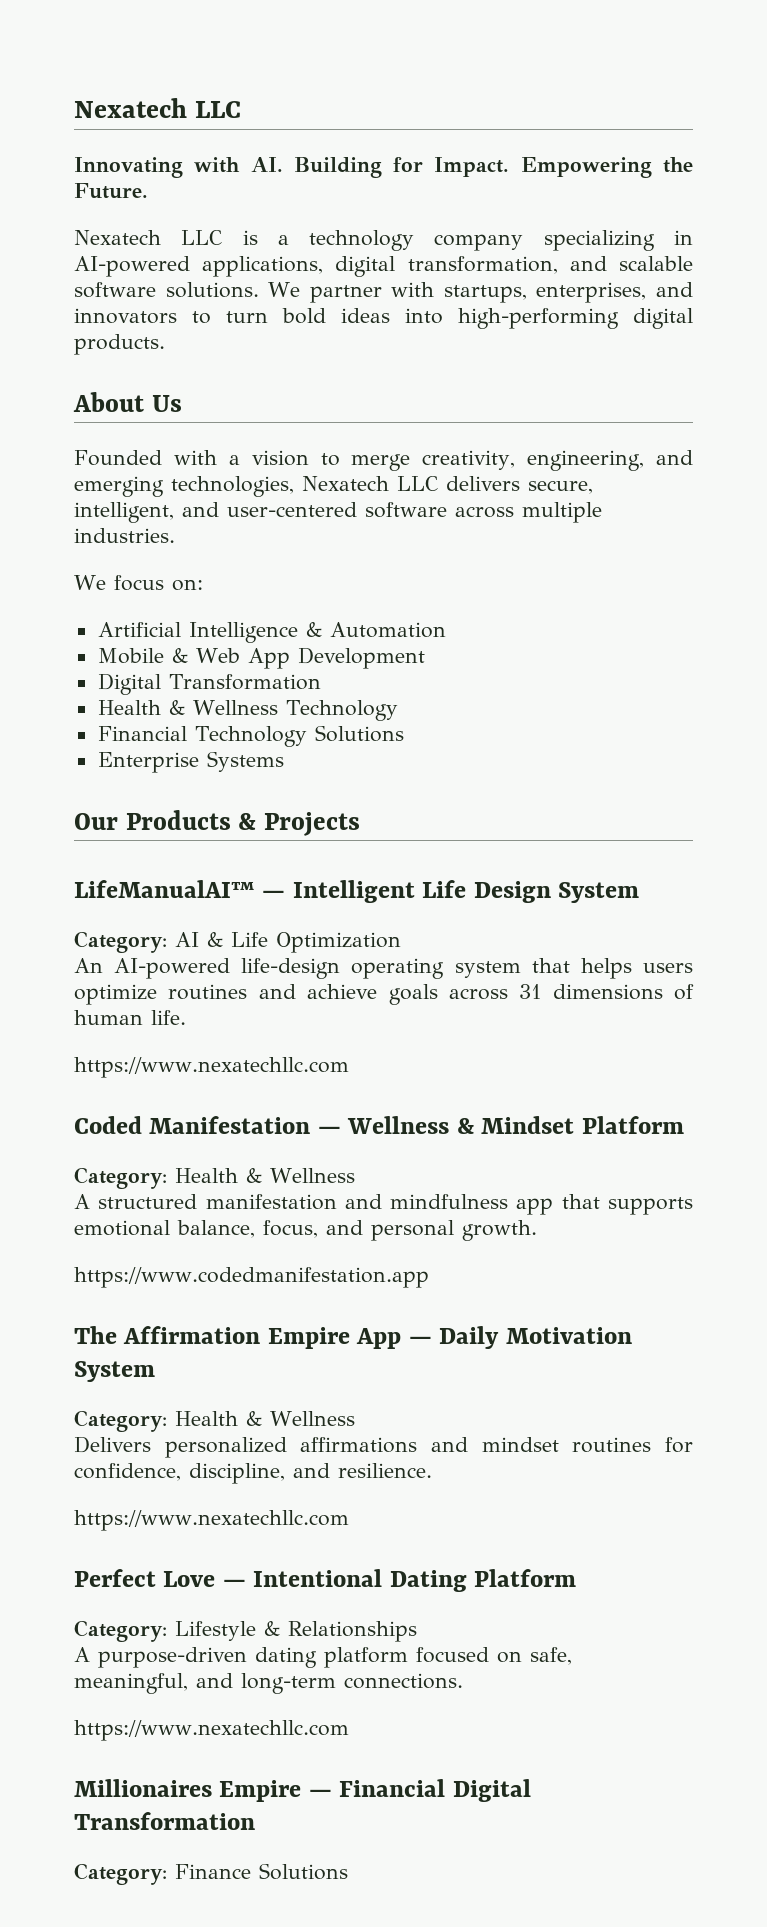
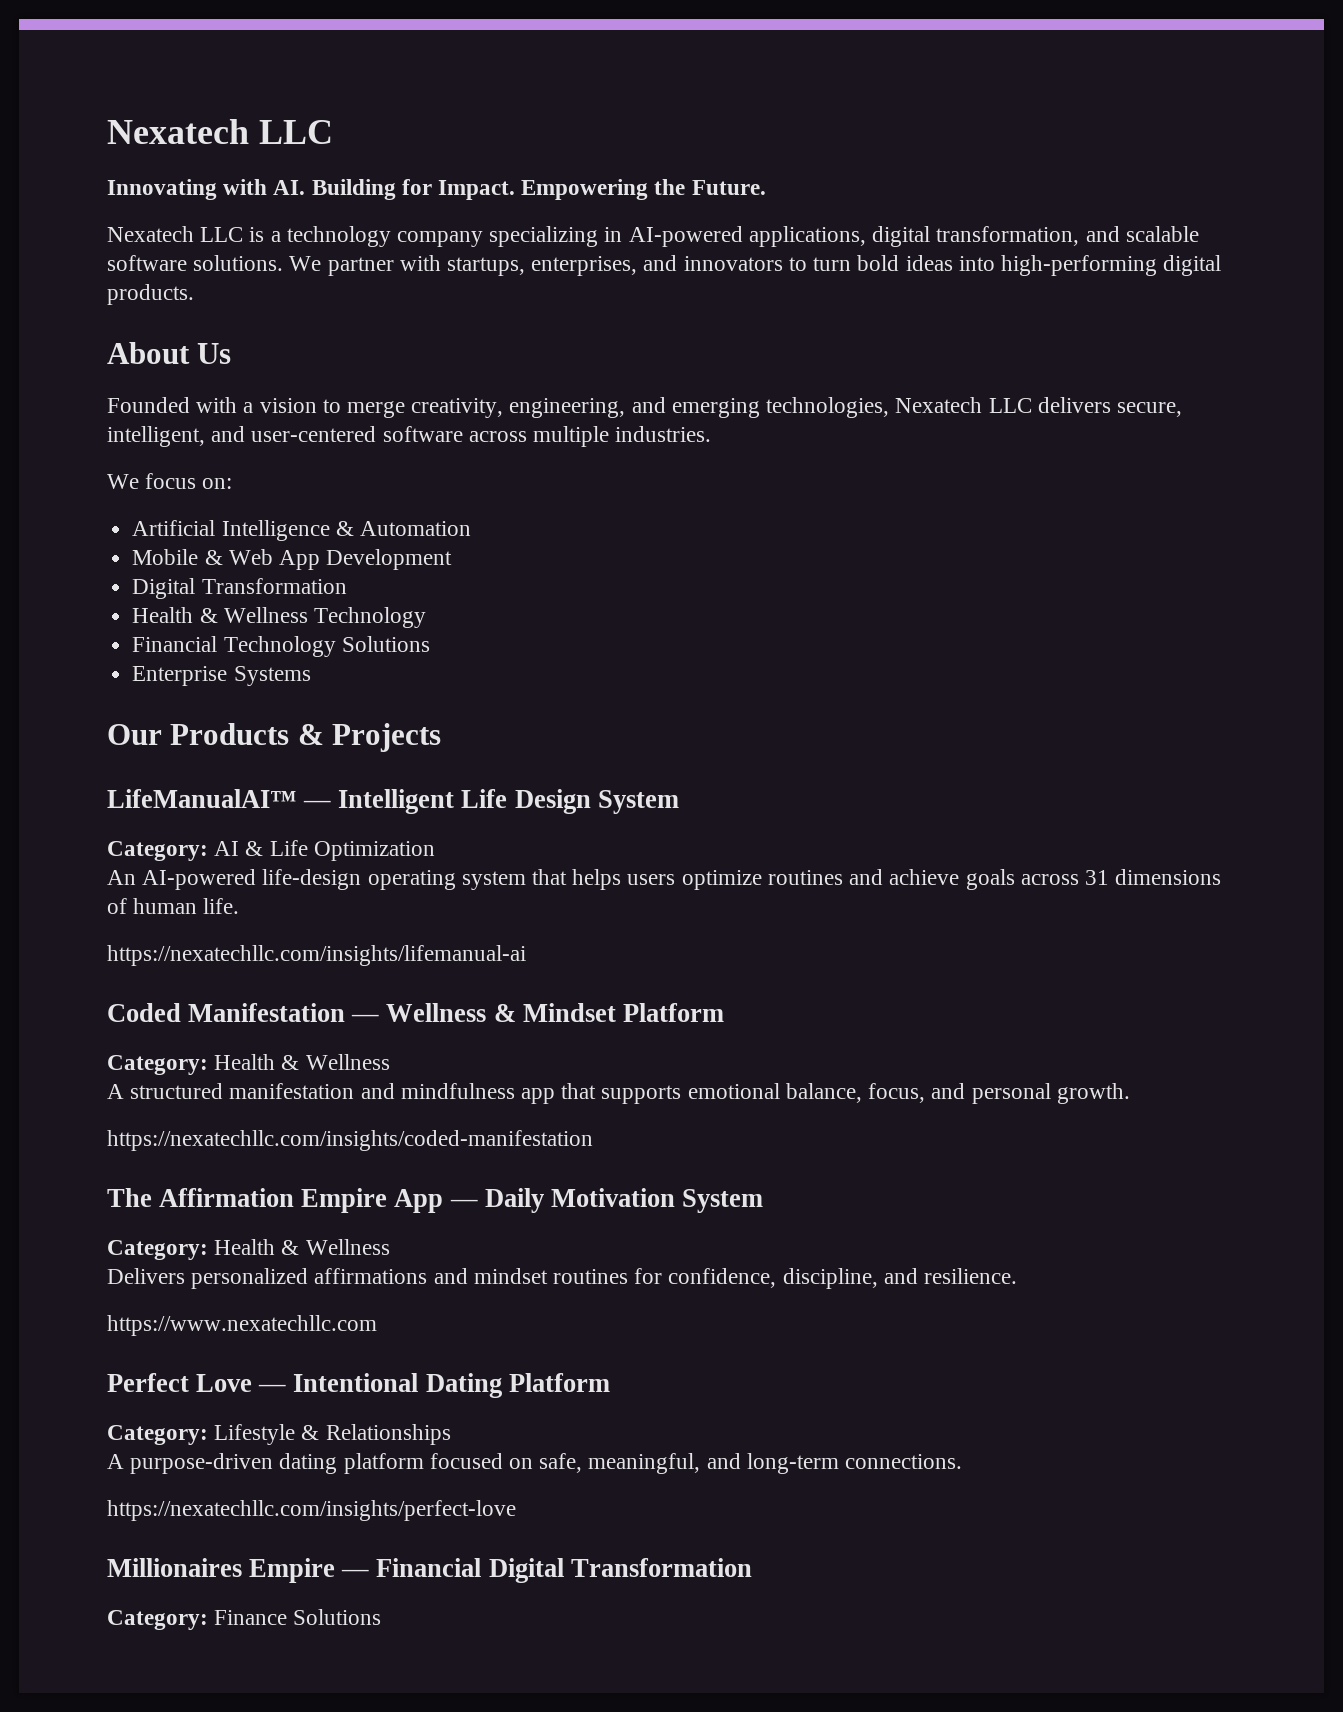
  An AI-powered life-design operating system that helps users optimize routines and achieve goals across 31 dimensions of human life.
- https://www.nexatechllc.com
+ https://nexatechllc.com/insights/lifemanual-ai
- https://www.codedmanifestation.app
+ https://nexatechllc.com/insights/coded-manifestation
  A purpose-driven dating platform focused on safe, meaningful, and long-term connections.
- https://www.nexatechllc.com
+ https://nexatechllc.com/insights/perfect-love

